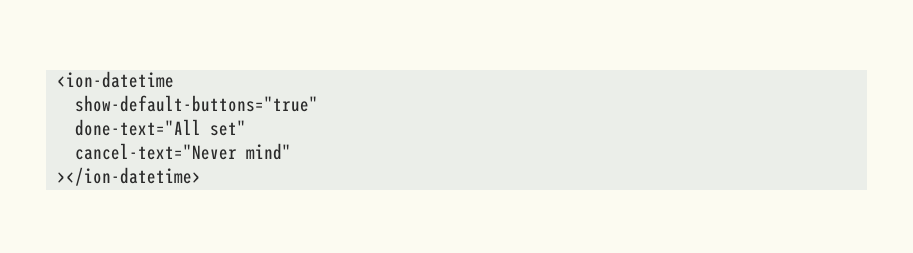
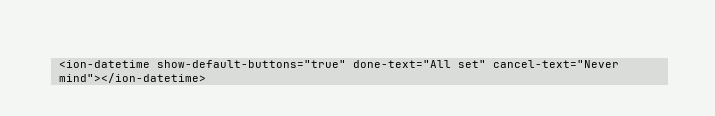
- <ion-datetime
- show-default-buttons="true"
- done-text="All set"
- cancel-text="Never mind"
- ></ion-datetime>
+ <ion-datetime show-default-buttons="true" done-text="All set" cancel-text="Never mind"></ion-datetime>

